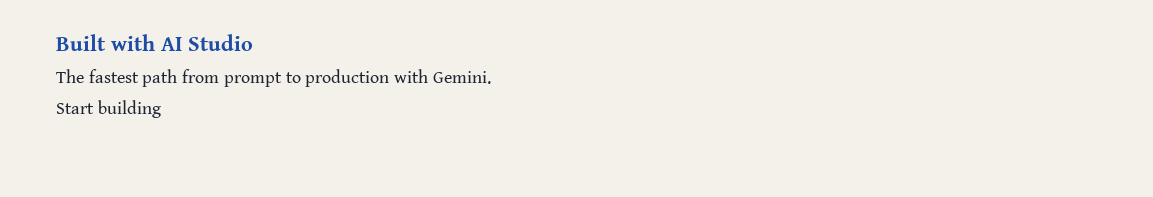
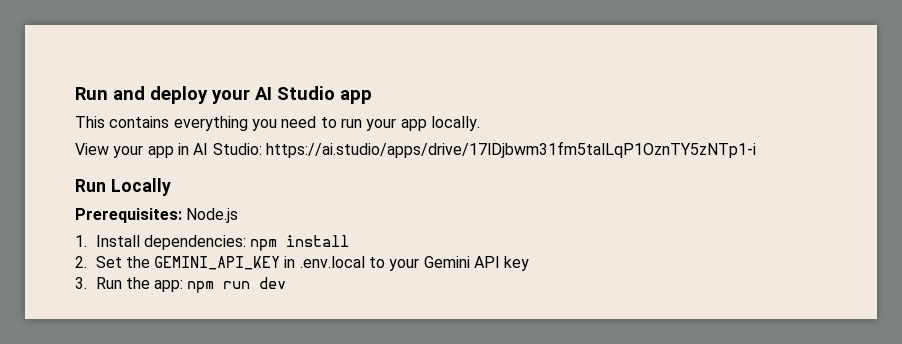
- Built with AI Studio
- The fastest path from prompt to production with Gemini.
- Start building
+ Run and deploy your AI Studio app
+ This contains everything you need to run your app locally.
+ View your app in AI Studio: https://ai.studio/apps/drive/17lDjbwm31fm5talLqP1OznTY5zNTp1-i
+ Run Locally
+ Prerequisites: Node.js
+ 1. Install dependencies: npm install
+ 2. Set the GEMINI_API_KEY in .env.local to your Gemini API key
+ 3. Run the app: npm run dev

